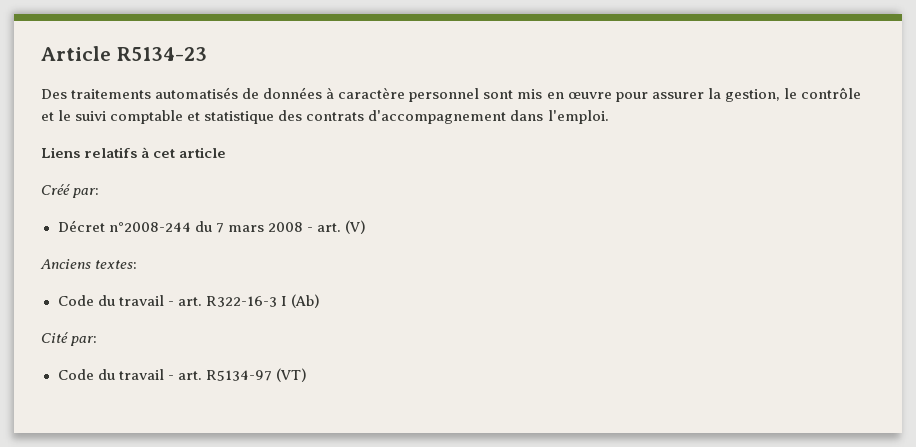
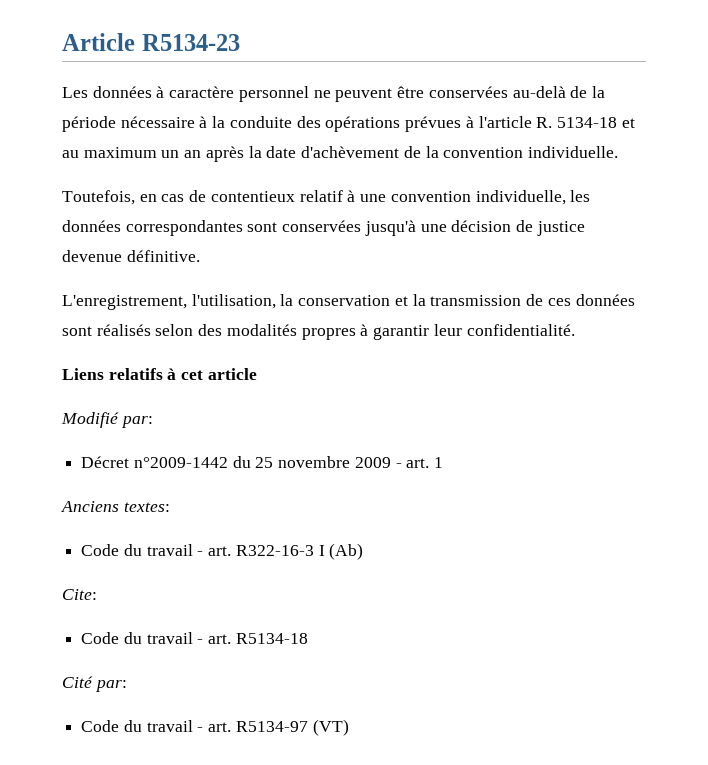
- Des traitements automatisés de données à caractère personnel sont mis en œuvre pour assurer la gestion, le contrôle et le suivi comptable et statistique des contrats d'accompagnement dans l'emploi.
+ Les données à caractère personnel ne peuvent être conservées au-delà de la période nécessaire à la conduite des opérations prévues à l'article R. 5134-18 et au maximum un an après la date d'achèvement de la convention individuelle.
+ Toutefois, en cas de contentieux relatif à une convention individuelle, les données correspondantes sont conservées jusqu'à une décision de justice devenue définitive.
+ L'enregistrement, l'utilisation, la conservation et la transmission de ces données sont réalisés selon des modalités propres à garantir leur confidentialité.
- Créé par:
+ Modifié par:
- Décret n°2008-244 du 7 mars 2008 - art. (V)
+ Décret n°2009-1442 du 25 novembre 2009 - art. 1
+ Cite:
+ Code du travail - art. R5134-18

